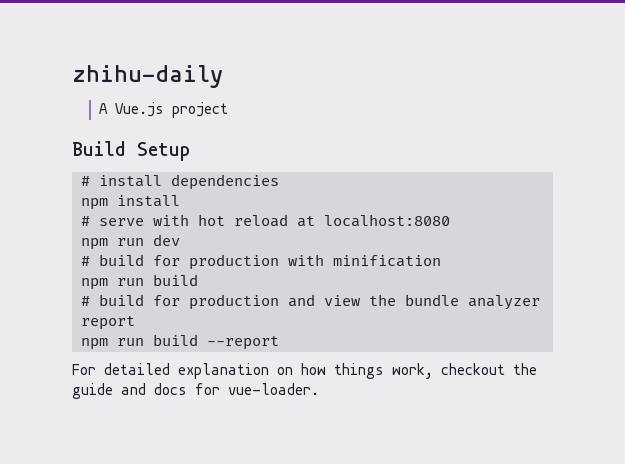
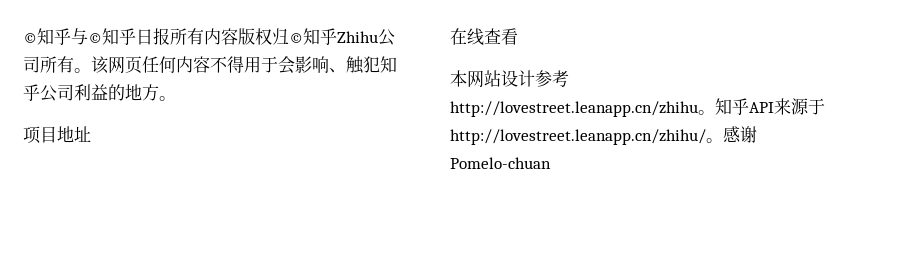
- zhihu-daily
- A Vue.js project
- Build Setup
- # install dependencies
- npm install
- # serve with hot reload at localhost:8080
- npm run dev
- # build for production with minification
- npm run build
- # build for production and view the bundle analyzer report
- npm run build --report
- For detailed explanation on how things work, checkout the guide and docs for vue-loader.
+ ©知乎与©知乎日报所有内容版权归©知乎Zhihu公司所有。该网页任何内容不得用于会影响、触犯知乎公司利益的地方。
+ 项目地址
+ 在线查看
+ 本网站设计参考http://lovestreet.leanapp.cn/zhihu。知乎API来源于http://lovestreet.leanapp.cn/zhihu/。感谢Pomelo-chuan

